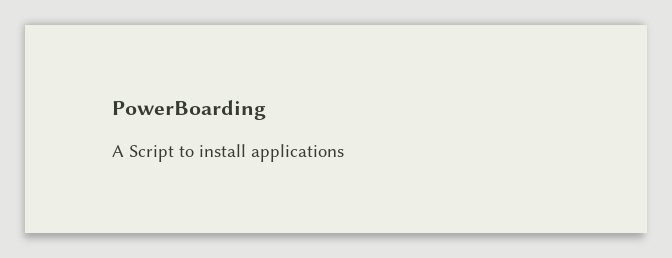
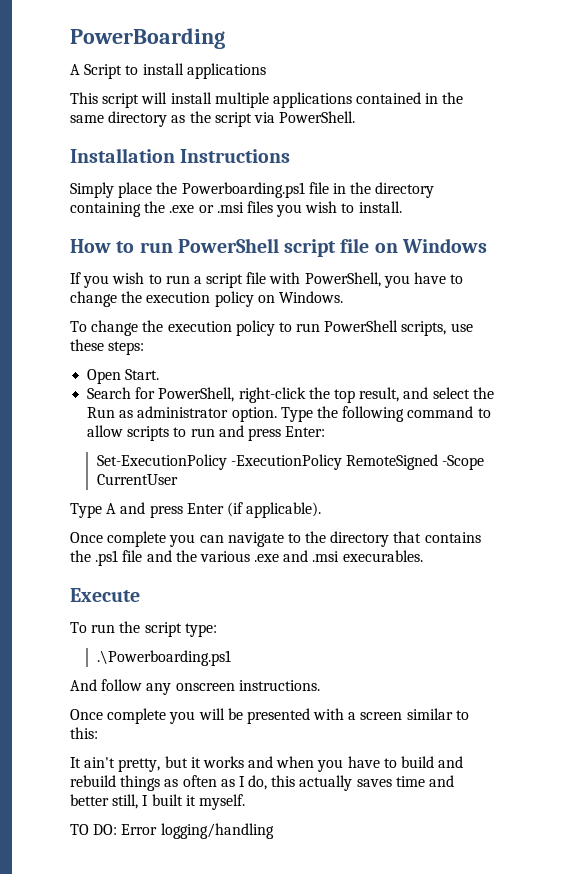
+ This script will install multiple applications contained in the same directory as the script via PowerShell.
+ Installation Instructions
+ Simply place the Powerboarding.ps1 file in the directory containing the .exe or .msi files you wish to install.
+ How to run PowerShell script file on Windows
+ If you wish to run a script file with PowerShell, you have to change the execution policy on Windows.
+ To change the execution policy to run PowerShell scripts, use these steps:
+ Open Start.
+ Search for PowerShell, right-click the top result, and select the Run as administrator option. Type the following command to allow scripts to run and press Enter:
+ Set-ExecutionPolicy -ExecutionPolicy RemoteSigned -Scope CurrentUser
+ Type A and press Enter (if applicable).
+ Once complete you can navigate to the directory that contains the .ps1 file and the various .exe and .msi execurables.
+ Execute
+ To run the script type:
+ .\Powerboarding.ps1
+ And follow any onscreen instructions.
+ Once complete you will be presented with a screen similar to this:
+ It ain't pretty, but it works and when you have to build and rebuild things as often as I do, this actually saves time and better still, I built it myself.
+ TO DO: Error logging/handling

